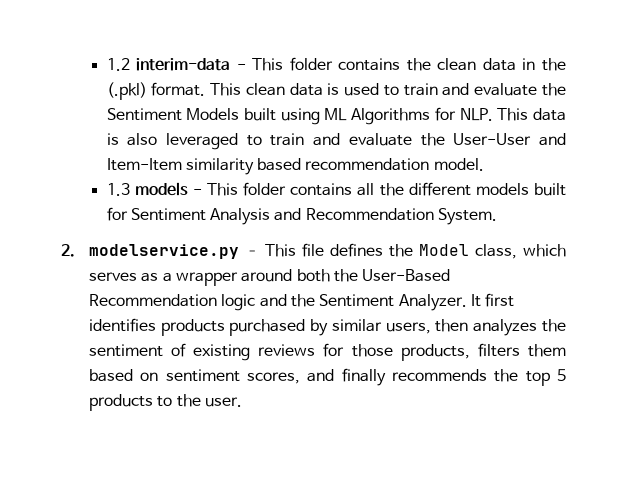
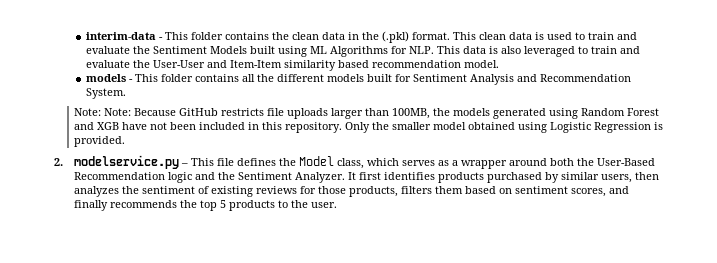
- 1.2 interim-data - This folder contains the clean data in the (.pkl) format.
+ interim-data - This folder contains the clean data in the (.pkl) format.
- 1.3 models - This folder contains all the different models built for Sentiment Analysis and Recommendation System.
+ models - This folder contains all the different models built for Sentiment Analysis and Recommendation System.
+ Note: Note: Because GitHub restricts file uploads larger than 100MB, the models generated using Random Forest and XGB have not been included in this repository. Only the smaller model obtained using Logistic Regression is provided.

